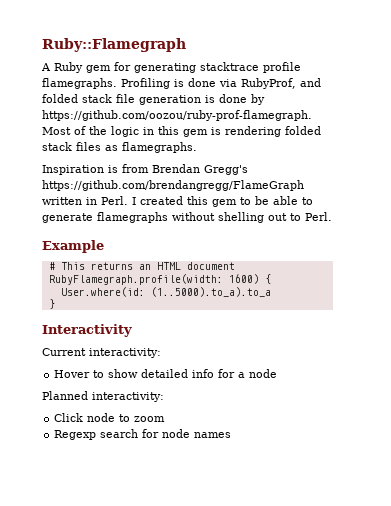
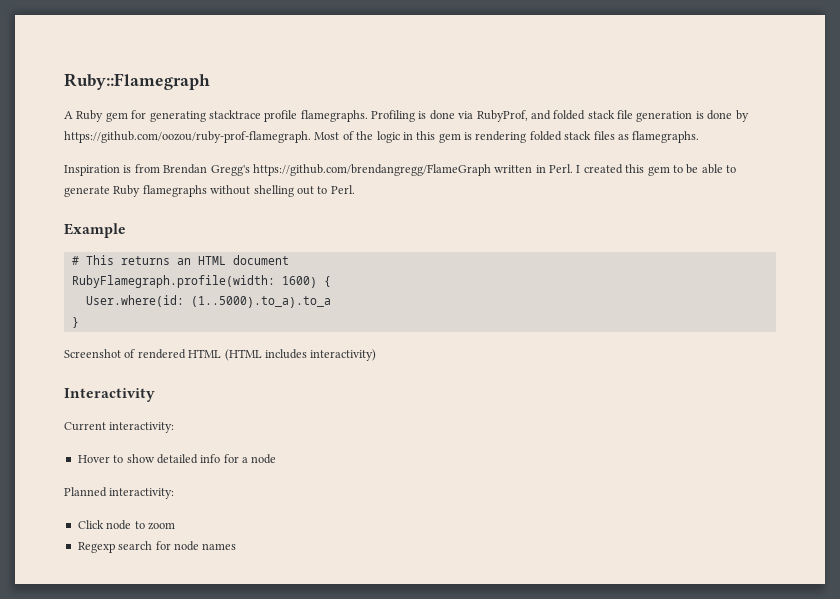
- I created this gem to be able to generate flamegraphs without shelling out to Perl.
+ I created this gem to be able to generate Ruby flamegraphs without shelling out to Perl.
+ Screenshot of rendered HTML (HTML includes interactivity)

